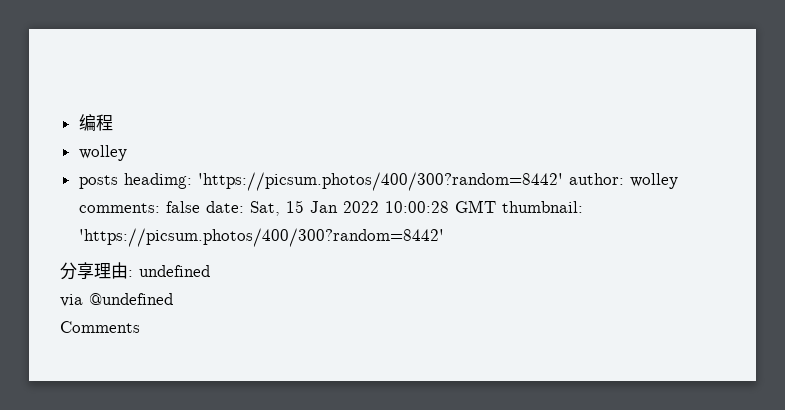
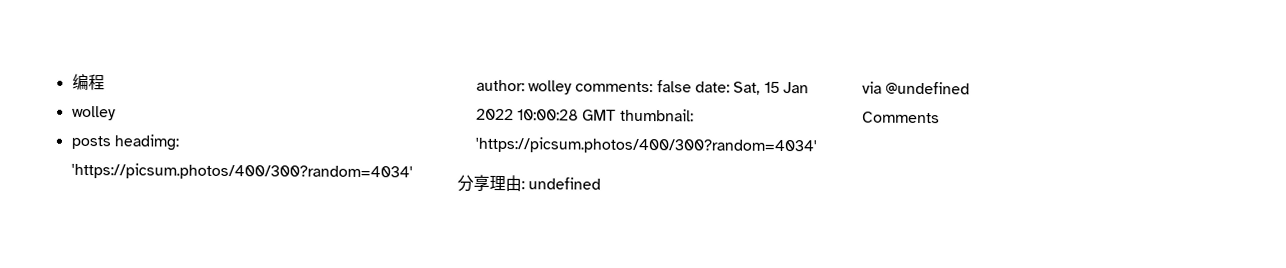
- posts headimg: 'https://picsum.photos/400/300?random=8442' author: wolley comments: false date: Sat, 15 Jan 2022 10:00:28 GMT thumbnail: 'https://picsum.photos/400/300?random=8442'
+ posts headimg: 'https://picsum.photos/400/300?random=4034' author: wolley comments: false date: Sat, 15 Jan 2022 10:00:28 GMT thumbnail: 'https://picsum.photos/400/300?random=4034'

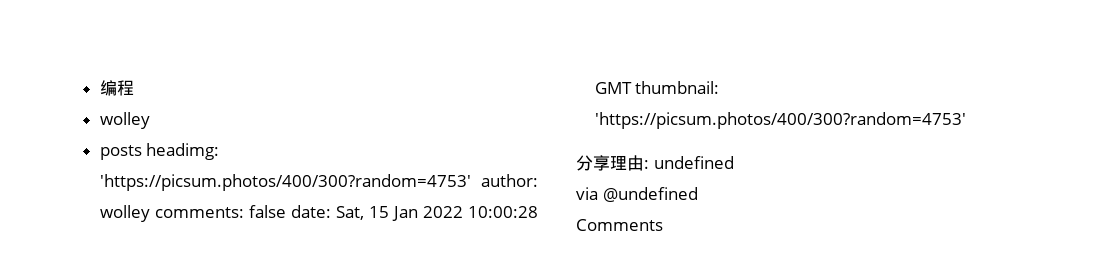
- posts headimg: 'https://picsum.photos/400/300?random=4034' author: wolley comments: false date: Sat, 15 Jan 2022 10:00:28 GMT thumbnail: 'https://picsum.photos/400/300?random=4034'
+ posts headimg: 'https://picsum.photos/400/300?random=4753' author: wolley comments: false date: Sat, 15 Jan 2022 10:00:28 GMT thumbnail: 'https://picsum.photos/400/300?random=4753'

